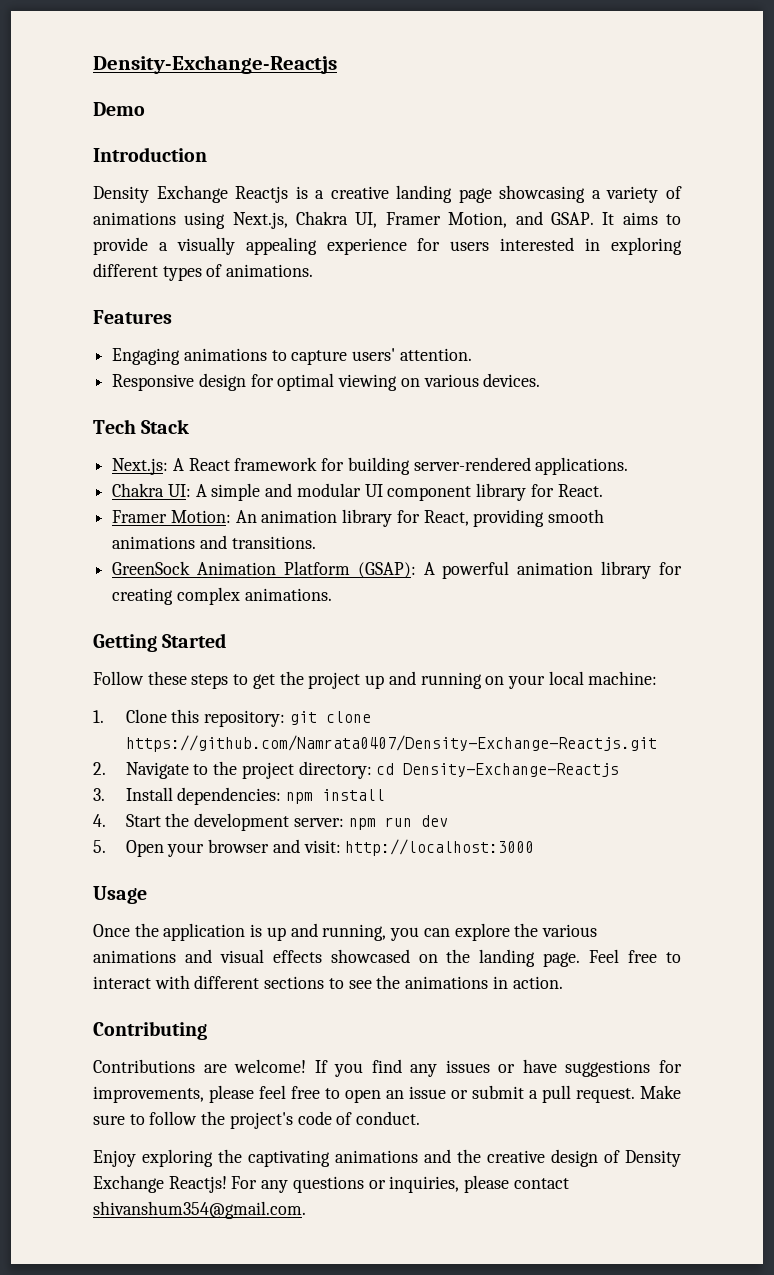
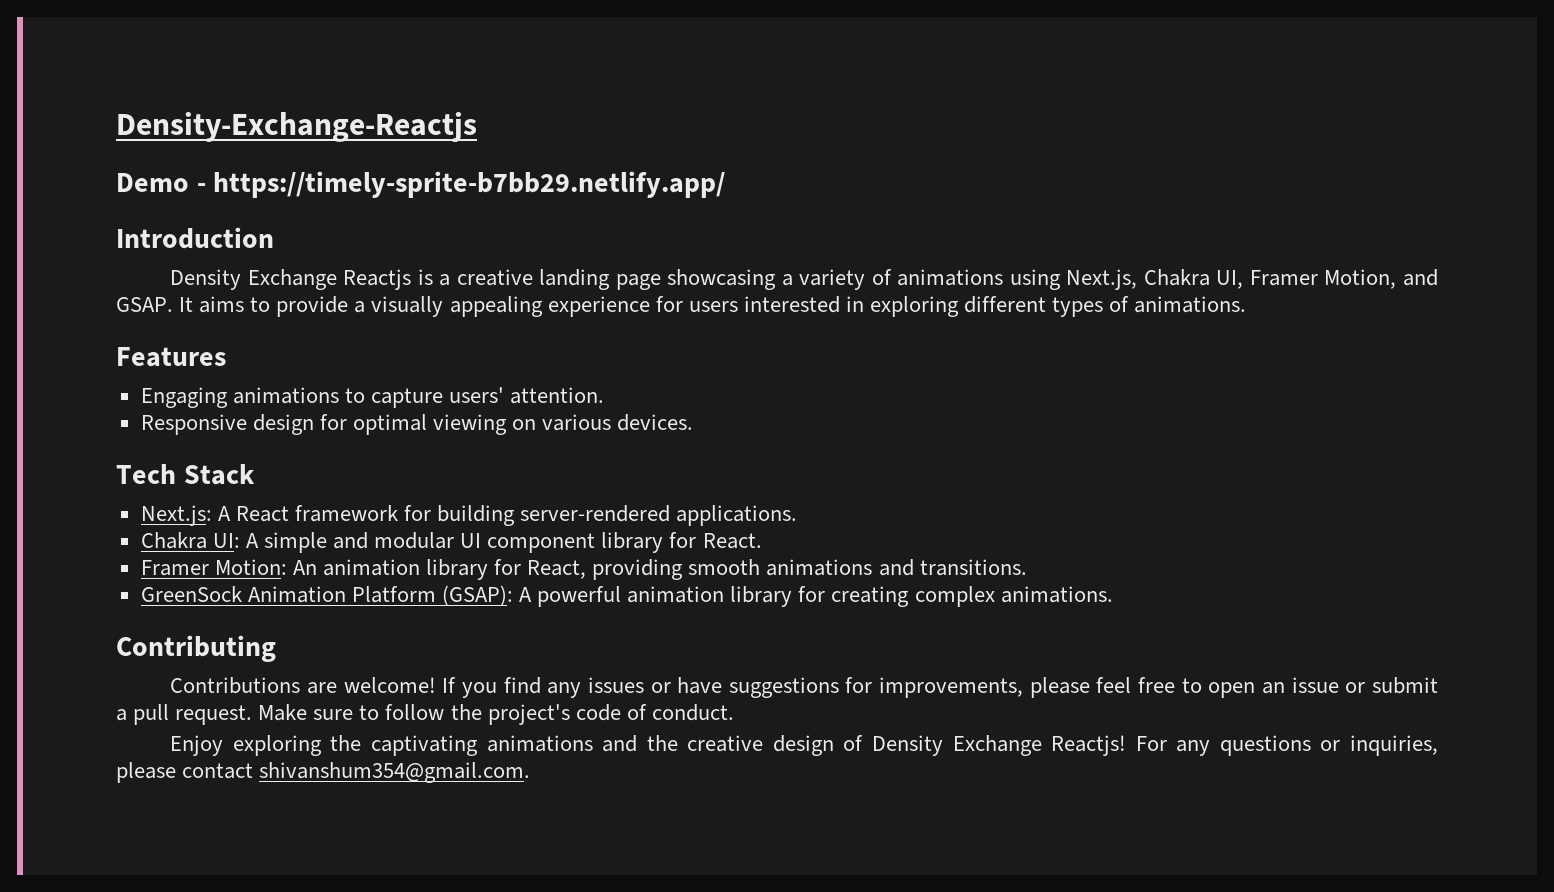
- Demo
+ Demo - https://timely-sprite-b7bb29.netlify.app/
- Getting Started
- Follow these steps to get the project up and running on your local machine:
- 1. Clone this repository: git clone https://github.com/Namrata0407/Density-Exchange-Reactjs.git
- 2. Navigate to the project directory: cd Density-Exchange-Reactjs
- 3. Install dependencies: npm install
- 4. Start the development server: npm run dev
- 5. Open your browser and visit: http://localhost:3000
- Usage
- Once the application is up and running, you can explore the various animations and visual effects showcased on the landing page. Feel free to interact with different sections to see the animations in action.

